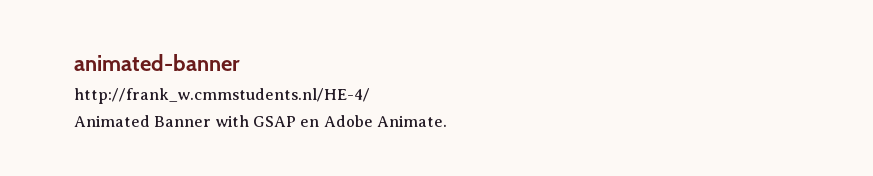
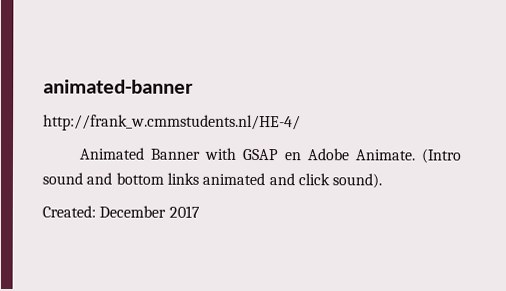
+ (Intro sound and bottom links animated and click sound).
+ Created: December 2017

